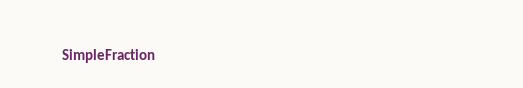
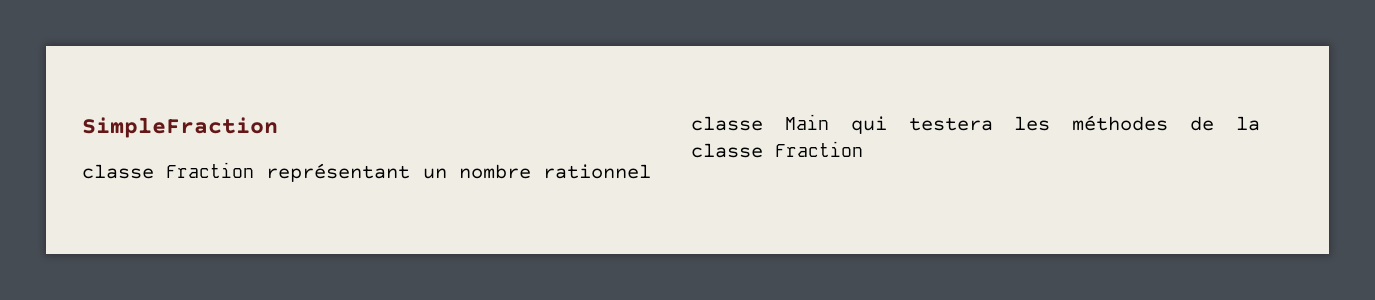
+ classe Fraction représentant un nombre rationnel classe Main qui testera les méthodes de la classe Fraction

